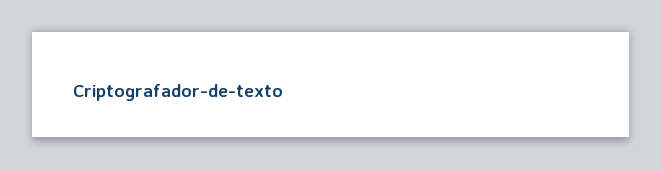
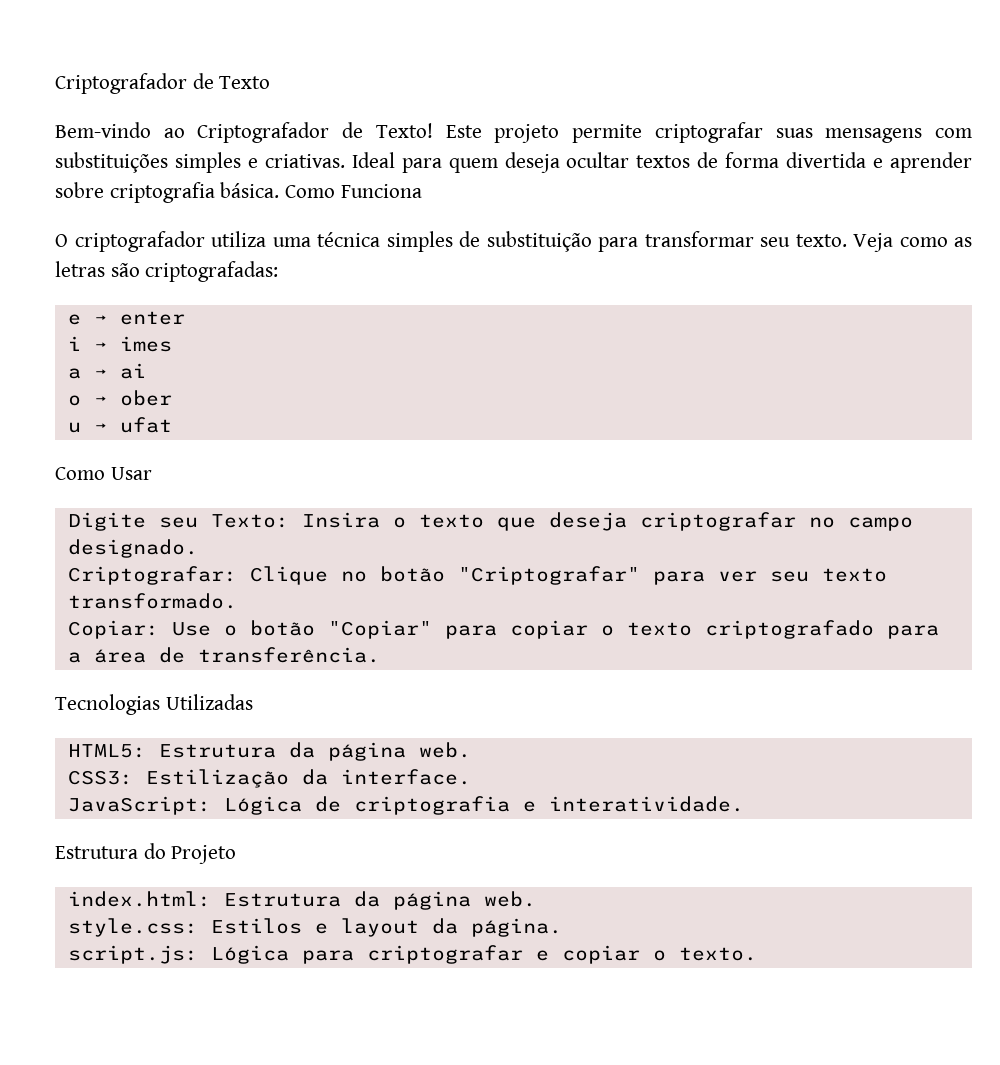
- Criptografador-de-texto
+ Criptografador de Texto
+ Bem-vindo ao Criptografador de Texto! Este projeto permite criptografar suas mensagens com substituições simples e criativas. Ideal para quem deseja ocultar textos de forma divertida e aprender sobre criptografia básica. Como Funciona
+ O criptografador utiliza uma técnica simples de substituição para transformar seu texto. Veja como as letras são criptografadas:
+ e → enter
+ i → imes
+ a → ai
+ o → ober
+ u → ufat
+ Como Usar
+ Digite seu Texto: Insira o texto que deseja criptografar no campo designado.
+ Criptografar: Clique no botão "Criptografar" para ver seu texto transformado.
+ Copiar: Use o botão "Copiar" para copiar o texto criptografado para a área de transferência.
+ Tecnologias Utilizadas
+ HTML5: Estrutura da página web.
+ CSS3: Estilização da interface.
+ JavaScript: Lógica de criptografia e interatividade.
+ Estrutura do Projeto
+ index.html: Estrutura da página web.
+ style.css: Estilos e layout da página.
+ script.js: Lógica para criptografar e copiar o texto.

